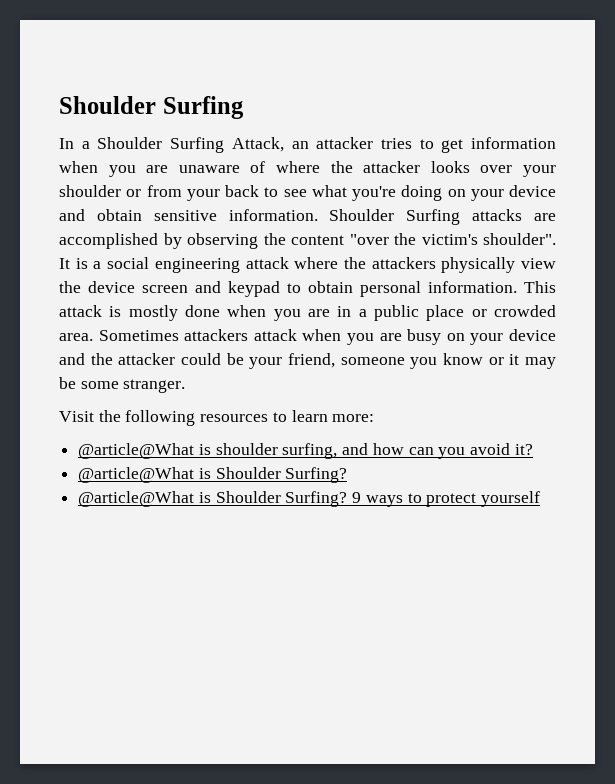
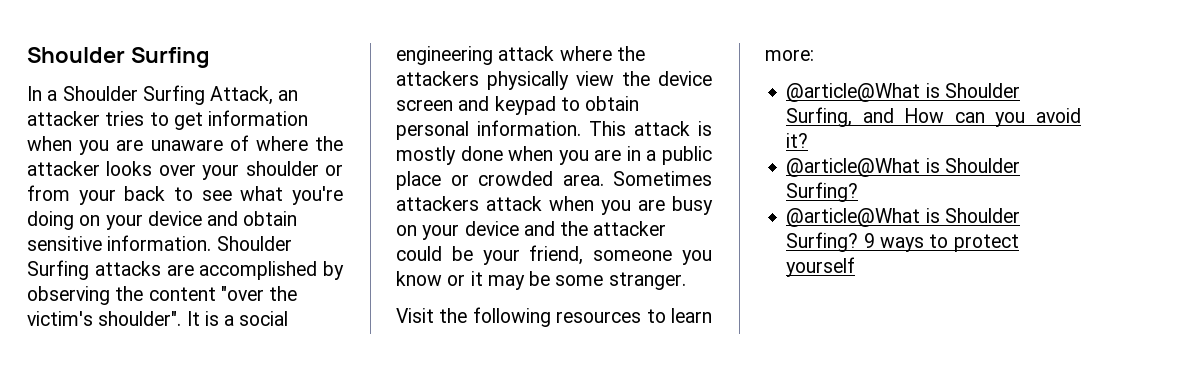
- @article@What is shoulder surfing, and how can you avoid it?
+ @article@What is Shoulder Surfing, and How can you avoid it?

